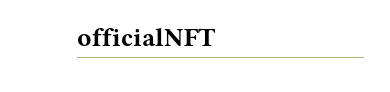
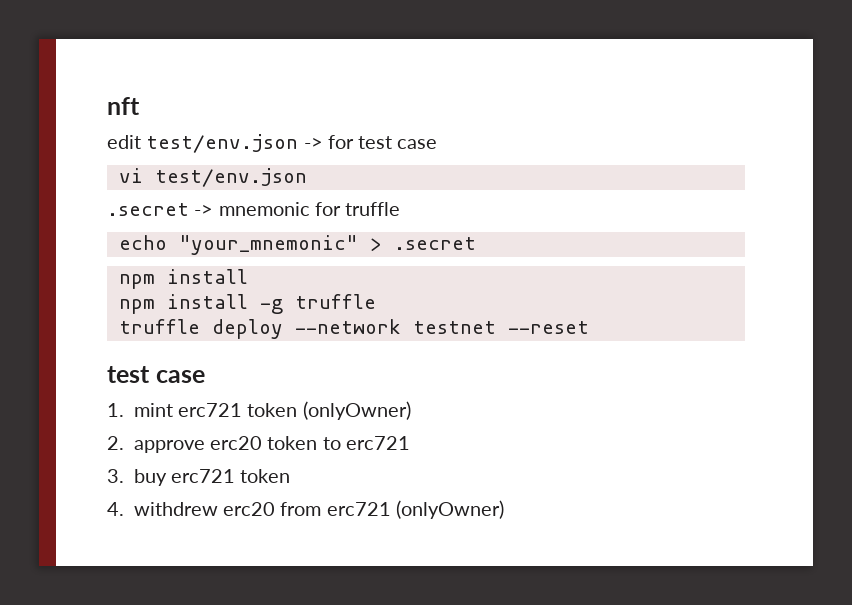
- officialNFT
+ nft
+ edit test/env.json -> for test case
+ vi test/env.json
+ .secret -> mnemonic for truffle
+ echo "your_mnemonic" > .secret
+ npm install
+ npm install -g truffle
+ truffle deploy --network testnet --reset
+ test case
+ 1. mint erc721 token (onlyOwner)
+ 2. approve erc20 token to erc721
+ 3. buy erc721 token
+ 4. withdrew erc20 from erc721 (onlyOwner)

